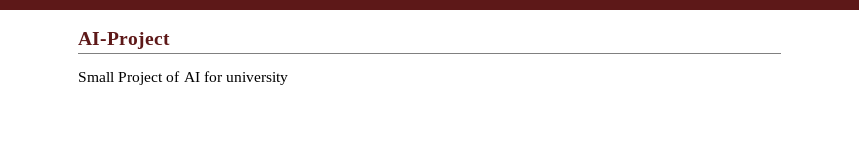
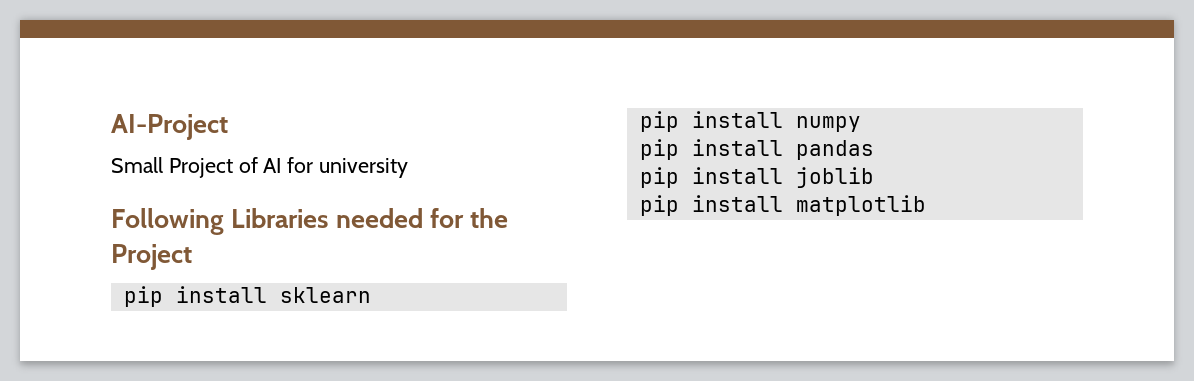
+ Following Libraries needed for the Project
+ pip install sklearn
+ pip install numpy
+ pip install pandas
+ pip install joblib
+ pip install matplotlib

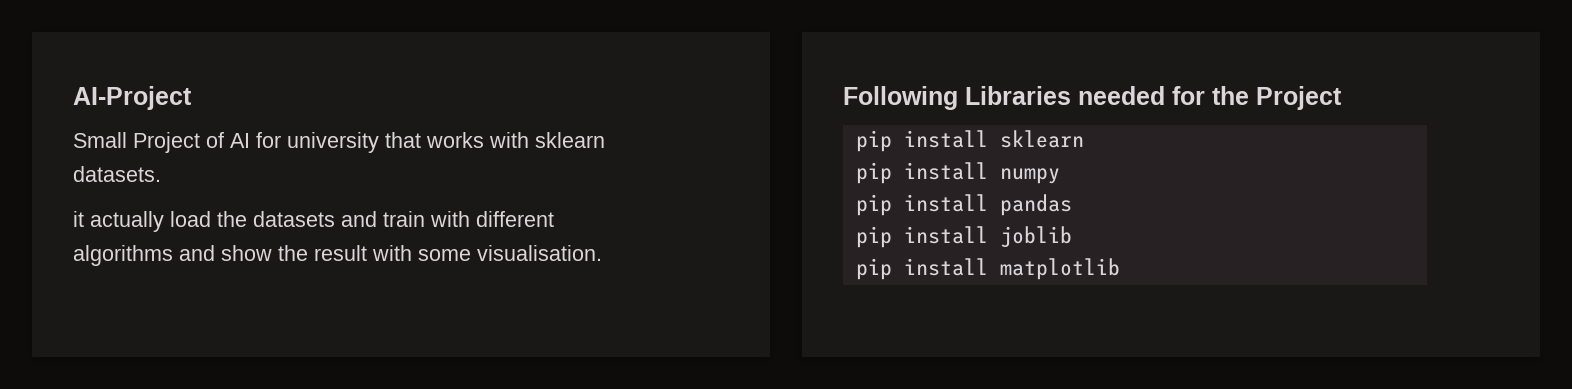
- Small Project of AI for university
+ Small Project of AI for university that works with sklearn datasets.
+ it actually load the datasets and train with different algorithms and show the result with some visualisation.

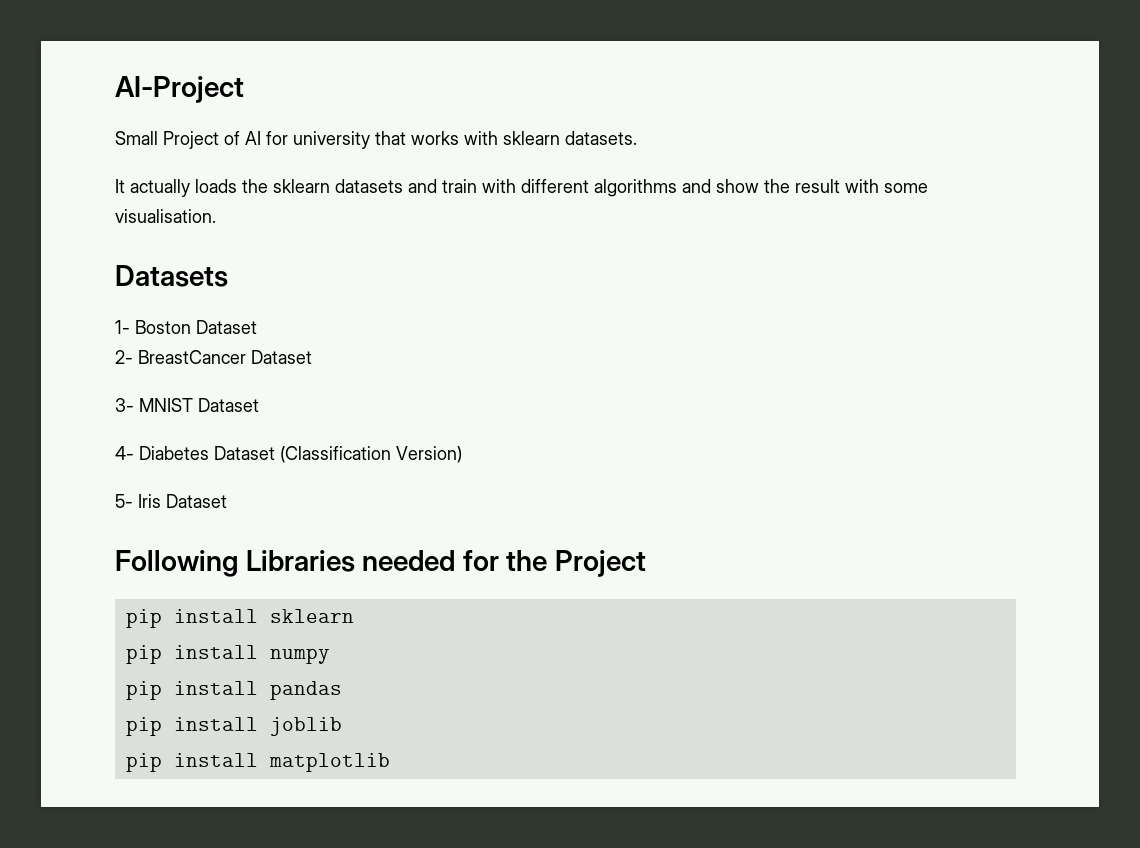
- it actually load the datasets and train with different algorithms and show the result with some visualisation.
+ It actually loads the sklearn datasets and train with different algorithms and show the result with some visualisation.
+ Datasets
+ 1- Boston Dataset
+ 2- BreastCancer Dataset
+ 3- MNIST Dataset
+ 4- Diabetes Dataset (Classification Version)
+ 5- Iris Dataset

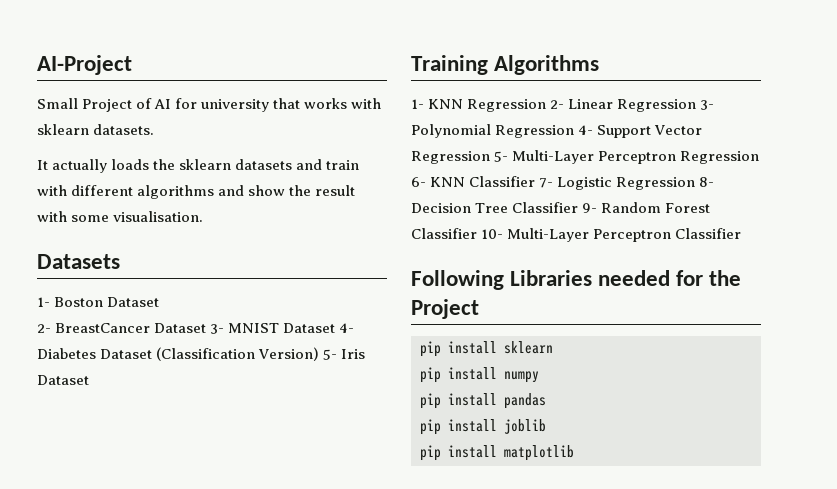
- 2- BreastCancer Dataset
- 3- MNIST Dataset
- 4- Diabetes Dataset (Classification Version)
- 5- Iris Dataset
+ 2- BreastCancer Dataset 3- MNIST Dataset 4- Diabetes Dataset (Classification Version) 5- Iris Dataset
+ Training Algorithms
+ 1- KNN Regression 2- Linear Regression 3- Polynomial Regression 4- Support Vector Regression 5- Multi-Layer Perceptron Regression 6- KNN Classifier 7- Logistic Regression 8- Decision Tree Classifier 9- Random Forest Classifier 10- Multi-Layer Perceptron Classifier

